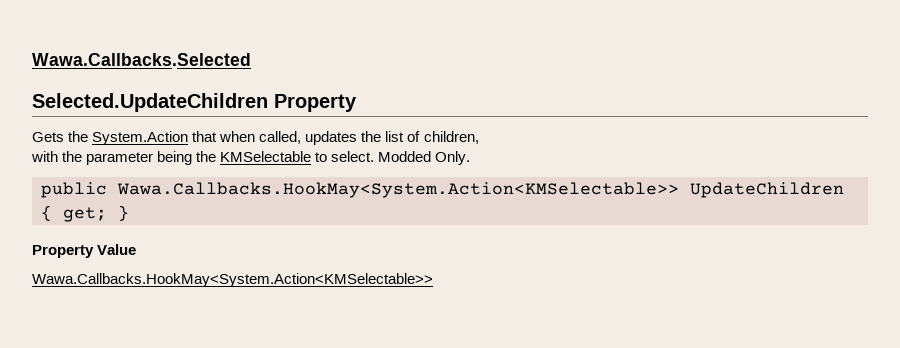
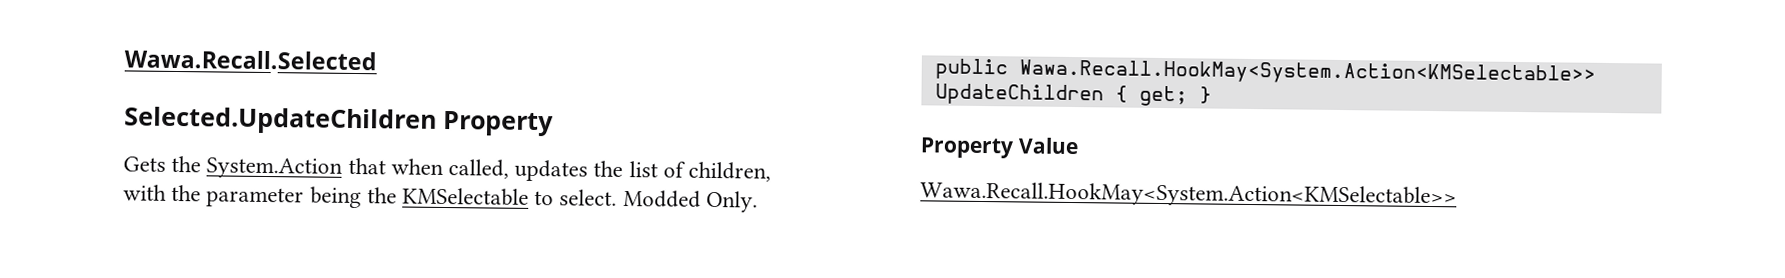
- Wawa.Callbacks.Selected
+ Wawa.Recall.Selected
- public Wawa.Callbacks.HookMay<System.Action<KMSelectable>> UpdateChildren { get; }
+ public Wawa.Recall.HookMay<System.Action<KMSelectable>> UpdateChildren { get; }
  Property Value
- Wawa.Callbacks.HookMay<System.Action<KMSelectable>>
+ Wawa.Recall.HookMay<System.Action<KMSelectable>>

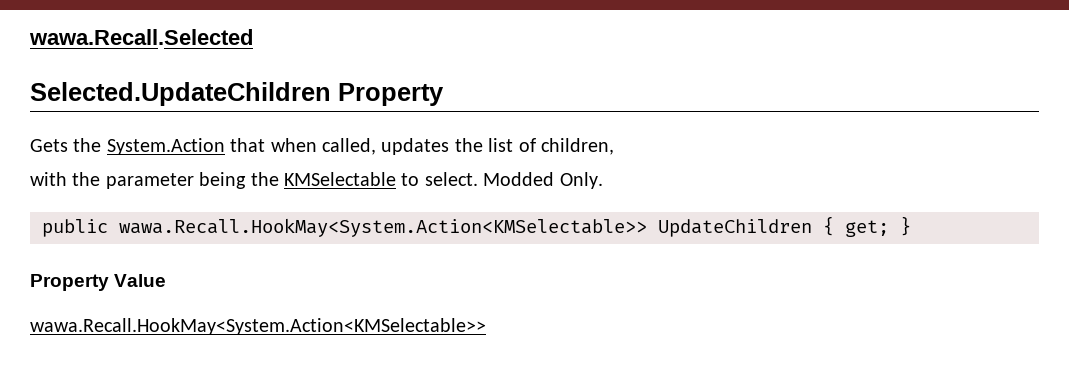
- Wawa.Recall.Selected
+ wawa.Recall.Selected
- public Wawa.Recall.HookMay<System.Action<KMSelectable>> UpdateChildren { get; }
+ public wawa.Recall.HookMay<System.Action<KMSelectable>> UpdateChildren { get; }
  Property Value
- Wawa.Recall.HookMay<System.Action<KMSelectable>>
+ wawa.Recall.HookMay<System.Action<KMSelectable>>

